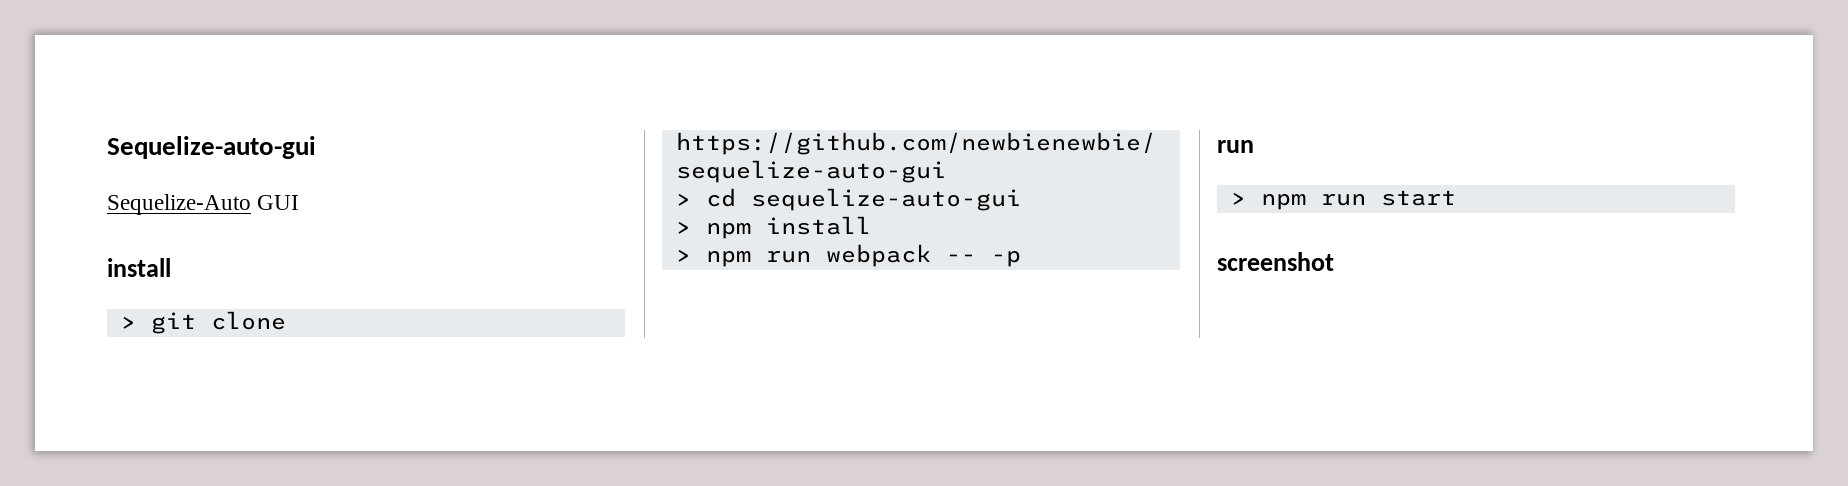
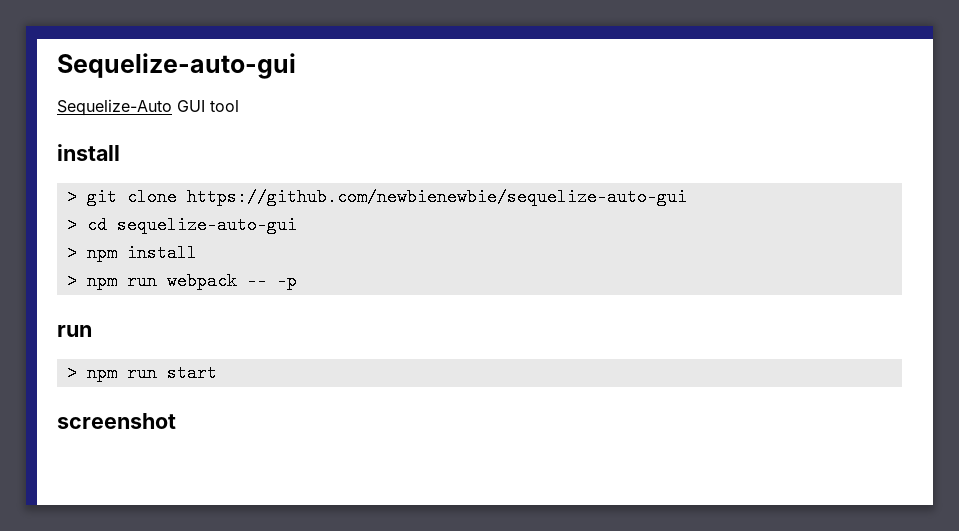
- Sequelize-Auto GUI
+ Sequelize-Auto GUI tool

